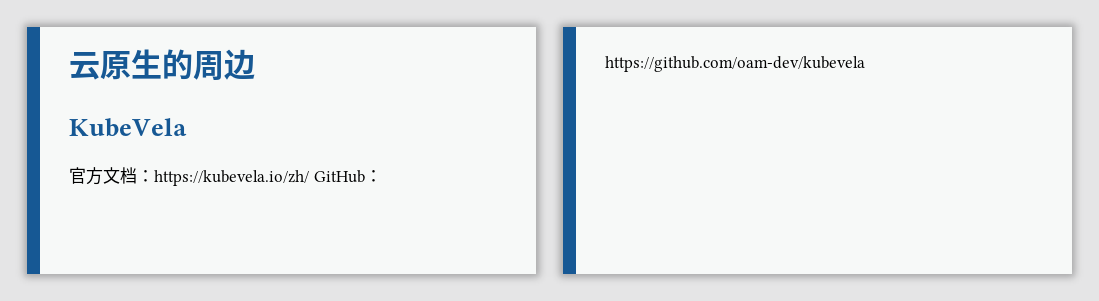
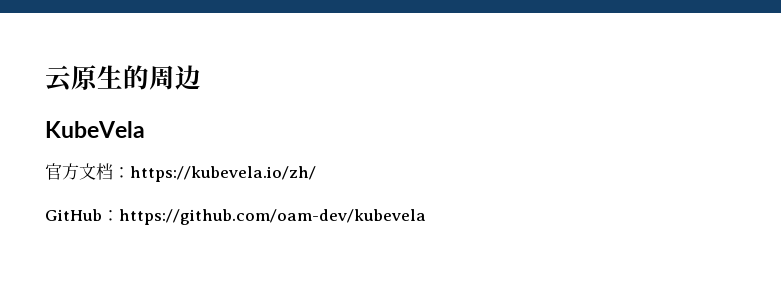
- 官方文档：https://kubevela.io/zh/ GitHub：https://github.com/oam-dev/kubevela
+ 官方文档：https://kubevela.io/zh/
+ GitHub：https://github.com/oam-dev/kubevela

